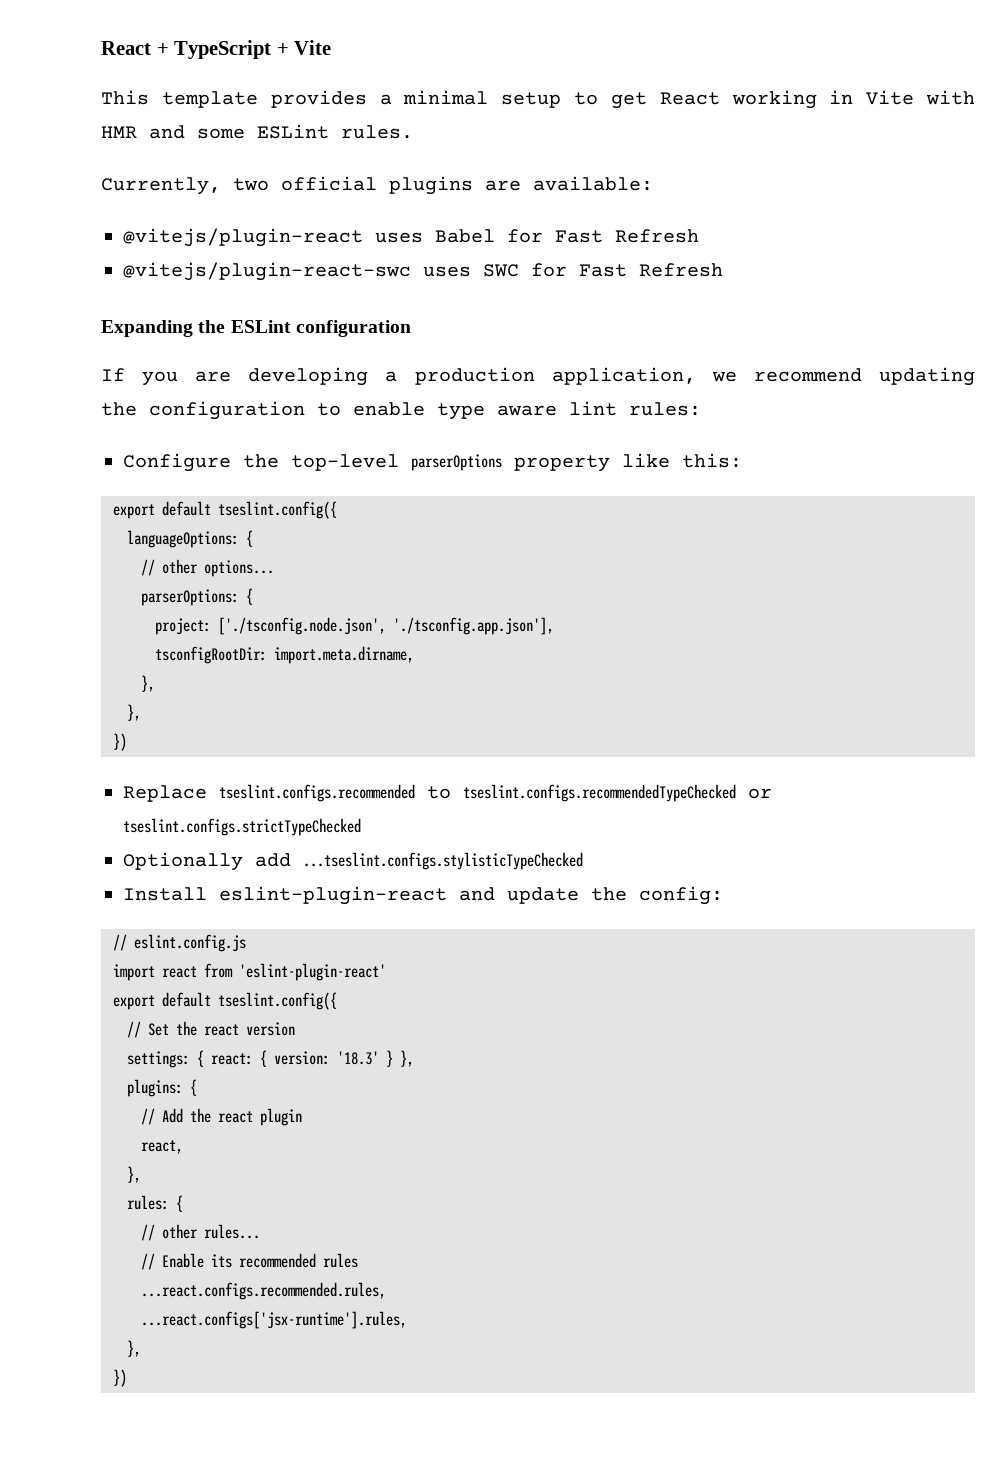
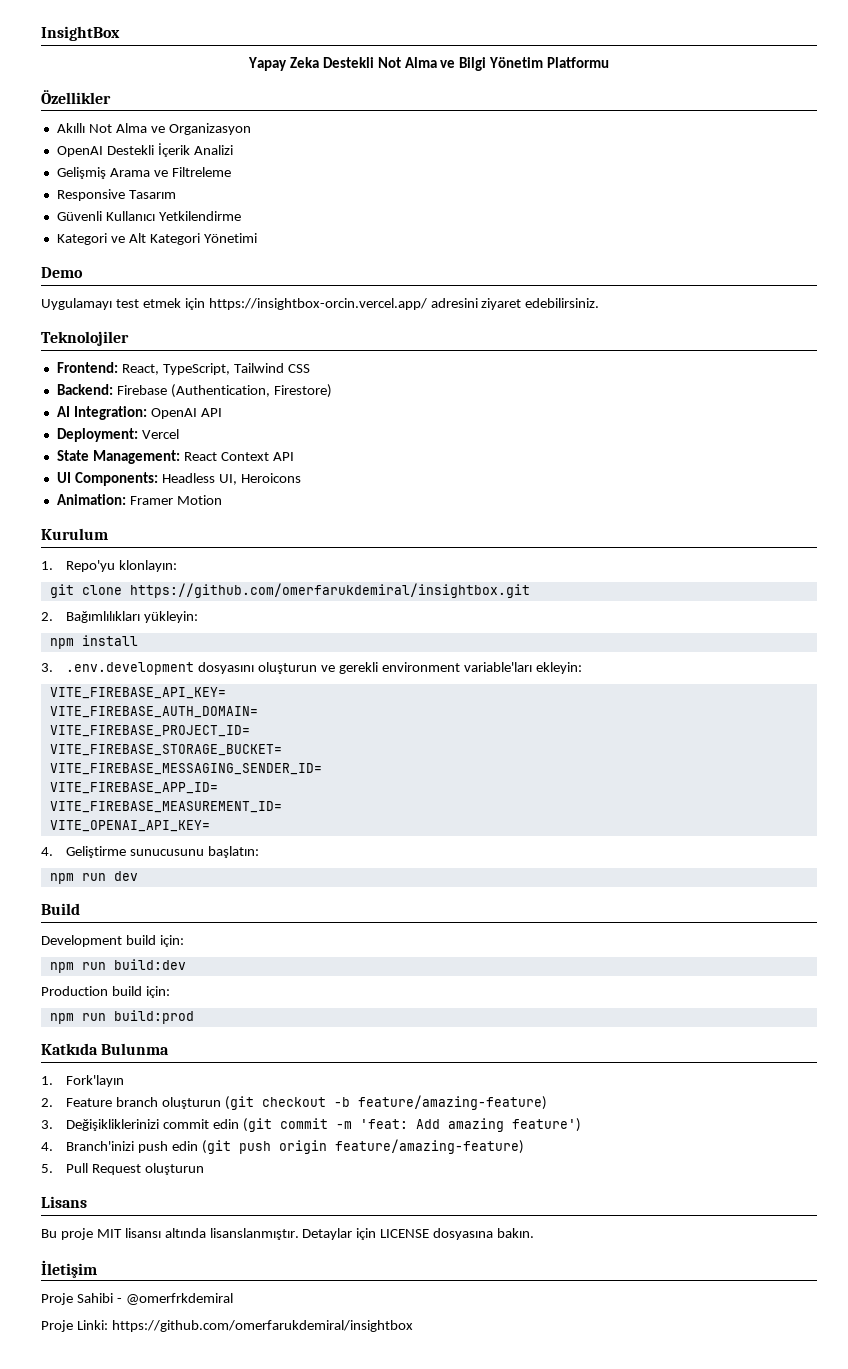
- React + TypeScript + Vite
- This template provides a minimal setup to get React working in Vite with HMR and some ESLint rules.
- Currently, two official plugins are available:
- @vitejs/plugin-react uses Babel for Fast Refresh
- @vitejs/plugin-react-swc uses SWC for Fast Refresh
- Expanding the ESLint configuration
- If you are developing a production application, we recommend updating the configuration to enable type aware lint rules:
- Configure the top-level parserOptions property like this:
- export default tseslint.config({
- languageOptions: {
- // other options...
- parserOptions: {
- project: ['./tsconfig.node.json', './tsconfig.app.json'],
- tsconfigRootDir: import.meta.dirname,
- },
- },
- })
- Replace tseslint.configs.recommended to tseslint.configs.recommendedTypeChecked or tseslint.configs.strictTypeChecked
- Optionally add ...tseslint.configs.stylisticTypeChecked
- Install eslint-plugin-react and update the config:
- // eslint.config.js
- import react from 'eslint-plugin-react'
- export default tseslint.config({
- // Set the react version
- settings: { react: { version: '18.3' } },
- plugins: {
- // Add the react plugin
- react,
- },
- rules: {
- // other rules...
- // Enable its recommended rules
- ...react.configs.recommended.rules,
- ...react.configs['jsx-runtime'].rules,
- },
- })
+ InsightBox
+ Yapay Zeka Destekli Not Alma ve Bilgi Yönetim Platformu
+ Özellikler
+ Akıllı Not Alma ve Organizasyon
+ OpenAI Destekli İçerik Analizi
+ Gelişmiş Arama ve Filtreleme
+ Responsive Tasarım
+ Güvenli Kullanıcı Yetkilendirme
+ Kategori ve Alt Kategori Yönetimi
+ Demo
+ Uygulamayı test etmek için https://insightbox-orcin.vercel.app/ adresini ziyaret edebilirsiniz.
+ Teknolojiler
+ Frontend: React, TypeScript, Tailwind CSS
+ Backend: Firebase (Authentication, Firestore)
+ AI Integration: OpenAI API
+ Deployment: Vercel
+ State Management: React Context API
+ UI Components: Headless UI, Heroicons
+ Animation: Framer Motion
+ Kurulum
+ 1. Repo'yu klonlayın:
+ git clone https://github.com/omerfarukdemiral/insightbox.git
+ 2. Bağımlılıkları yükleyin:
+ npm install
+ 3. .env.development dosyasını oluşturun ve gerekli environment variable'ları ekleyin:
+ VITE_FIREBASE_API_KEY=
+ VITE_FIREBASE_AUTH_DOMAIN=
+ VITE_FIREBASE_PROJECT_ID=
+ VITE_FIREBASE_STORAGE_BUCKET=
+ VITE_FIREBASE_MESSAGING_SENDER_ID=
+ VITE_FIREBASE_APP_ID=
+ VITE_FIREBASE_MEASUREMENT_ID=
+ VITE_OPENAI_API_KEY=
+ 4. Geliştirme sunucusunu başlatın:
+ npm run dev
+ Build
+ Development build için:
+ npm run build:dev
+ Production build için:
+ npm run build:prod
+ Katkıda Bulunma
+ 1. Fork'layın
+ 2. Feature branch oluşturun (git checkout -b feature/amazing-feature)
+ 3. Değişikliklerinizi commit edin (git commit -m 'feat: Add amazing feature')
+ 4. Branch'inizi push edin (git push origin feature/amazing-feature)
+ 5. Pull Request oluşturun
+ Lisans
+ Bu proje MIT lisansı altında lisanslanmıştır. Detaylar için LICENSE dosyasına bakın.
+ İletişim
+ Proje Sahibi - @omerfrkdemiral
+ Proje Linki: https://github.com/omerfarukdemiral/insightbox

